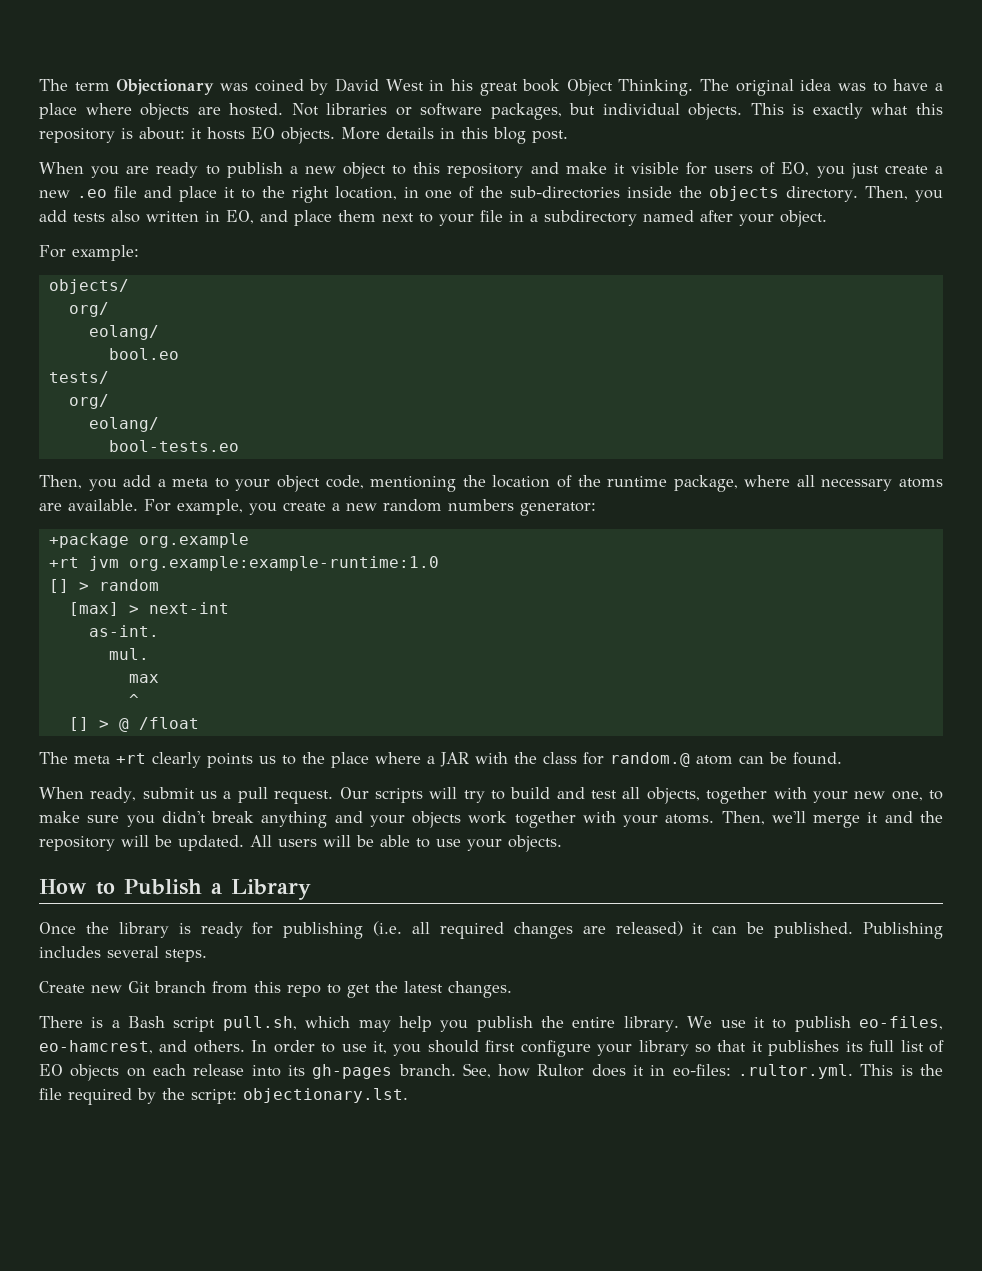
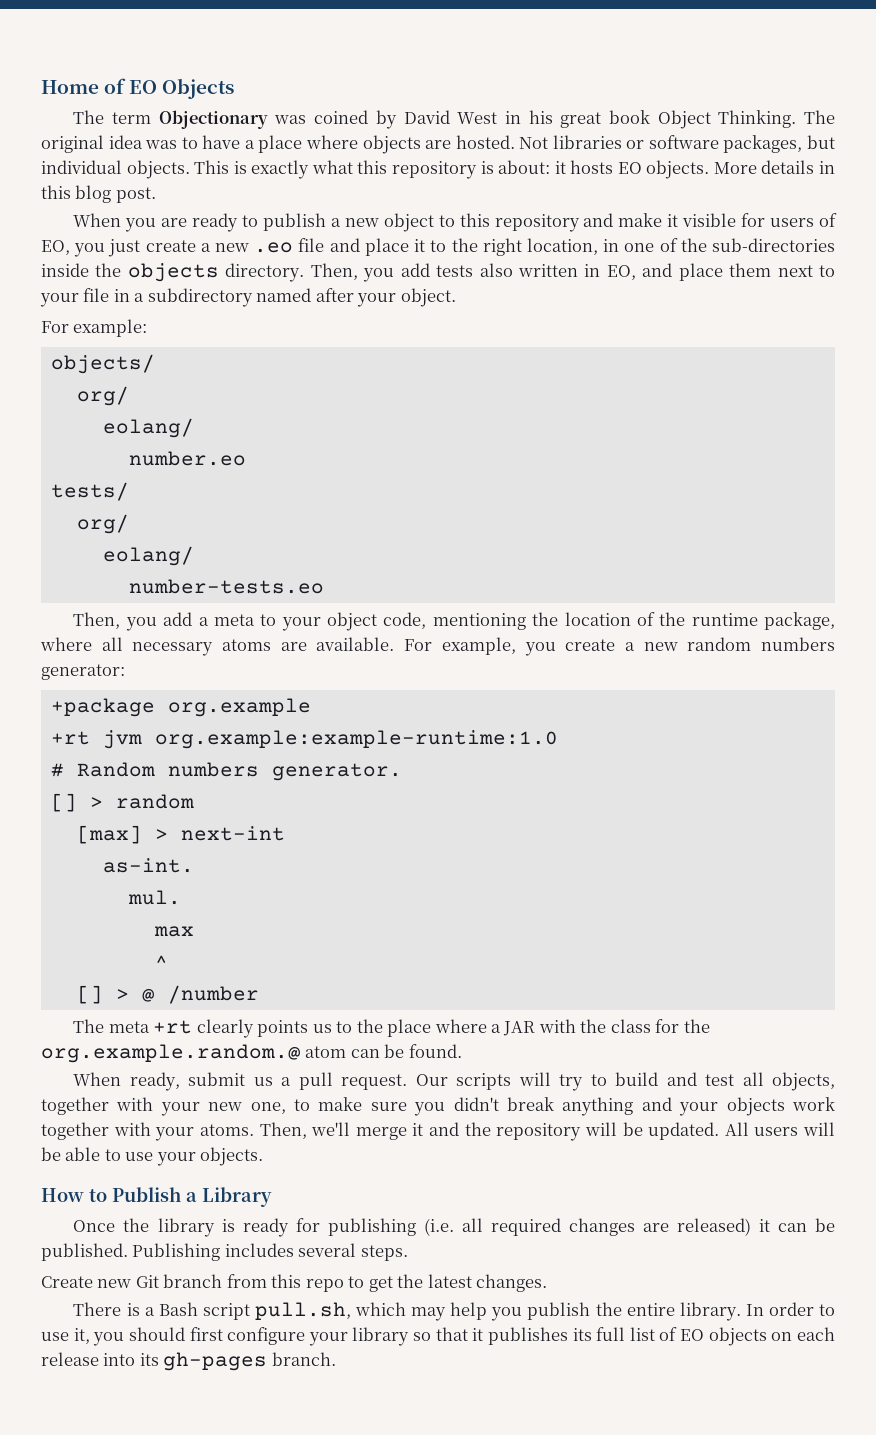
+ Home of EO Objects
- bool.eo
+ number.eo
- bool-tests.eo
+ number-tests.eo
+ # Random numbers generator.
- [] > @ /float
+ [] > @ /number
- The meta +rt clearly points us to the place where a JAR with the class for random.@ atom can be found.
+ The meta +rt clearly points us to the place where a JAR with the class for the org.example.random.@ atom can be found.
- We use it to publish eo-files, eo-hamcrest, and others.
- See, how Rultor does it in eo-files: .rultor.yml. This is the file required by the script: objectionary.lst.

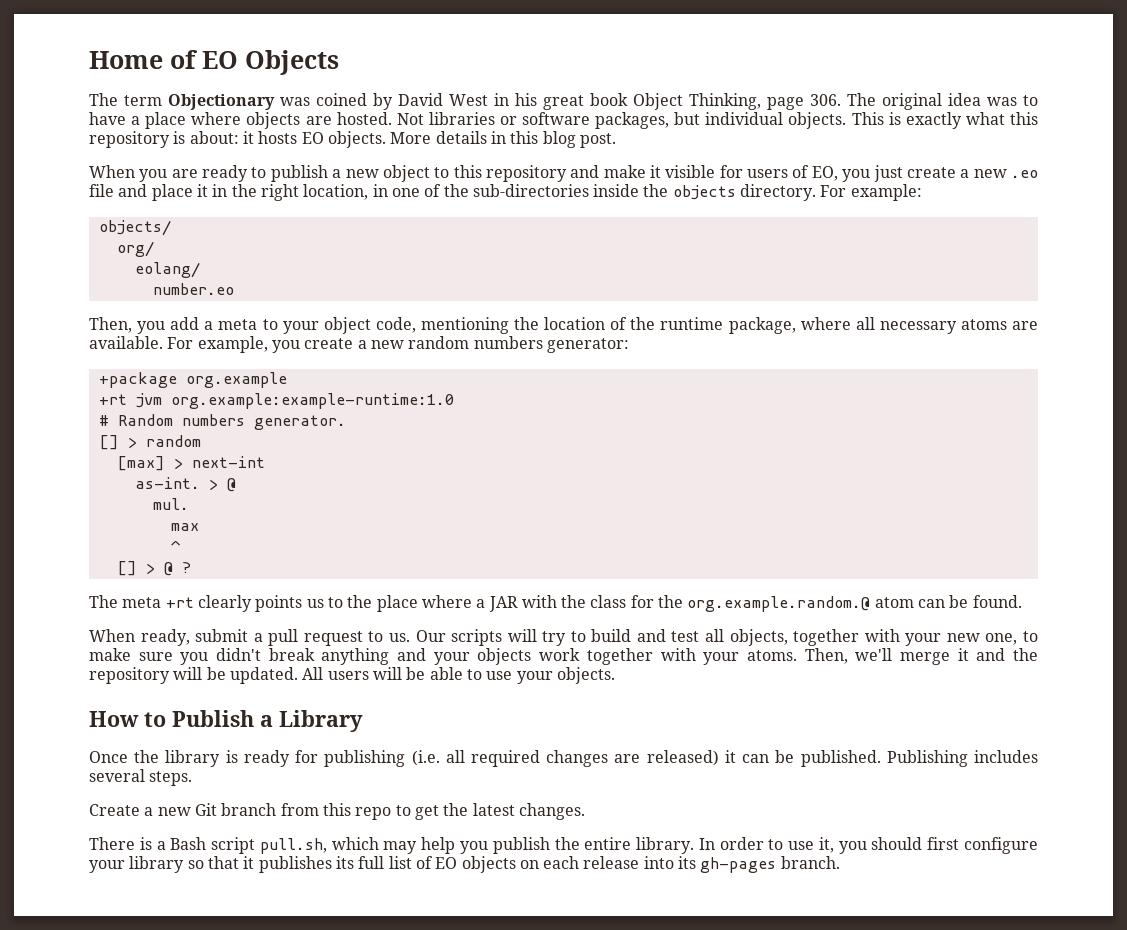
- The term Objectionary was coined by David West in his great book Object Thinking. The original idea was to have a place where objects are hosted.
+ The term Objectionary was coined by David West in his great book Object Thinking, page 306. The original idea was to have a place where objects are hosted.
- When you are ready to publish a new object to this repository and make it visible for users of EO, you just create a new .eo file and place it to the right location, in one of the sub-directories inside the objects directory. Then, you add tests also written in EO, and place them next to your file in a subdirectory named after your object.
- For example:
+ When you are ready to publish a new object to this repository and make it visible for users of EO, you just create a new .eo file and place it in the right location, in one of the sub-directories inside the objects directory. For example:
- tests/
- org/
- eolang/
- number-tests.eo
- as-int.
+ as-int. > @
- [] > @ /number
+ [] > @ ?
- When ready, submit us a pull request.
+ When ready, submit a pull request to us.
- Create new Git branch from this repo to get the latest changes.
+ Create a new Git branch from this repo to get the latest changes.

